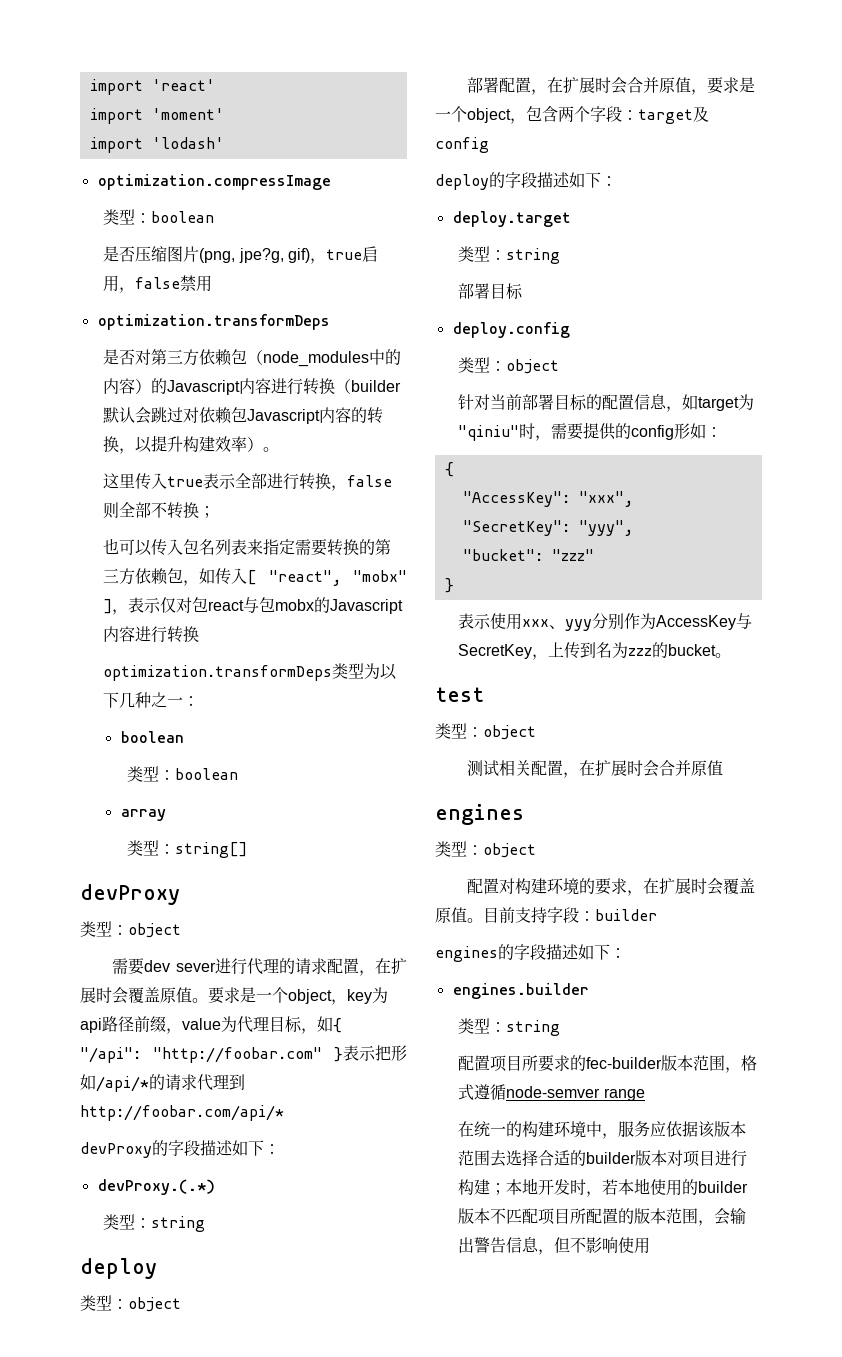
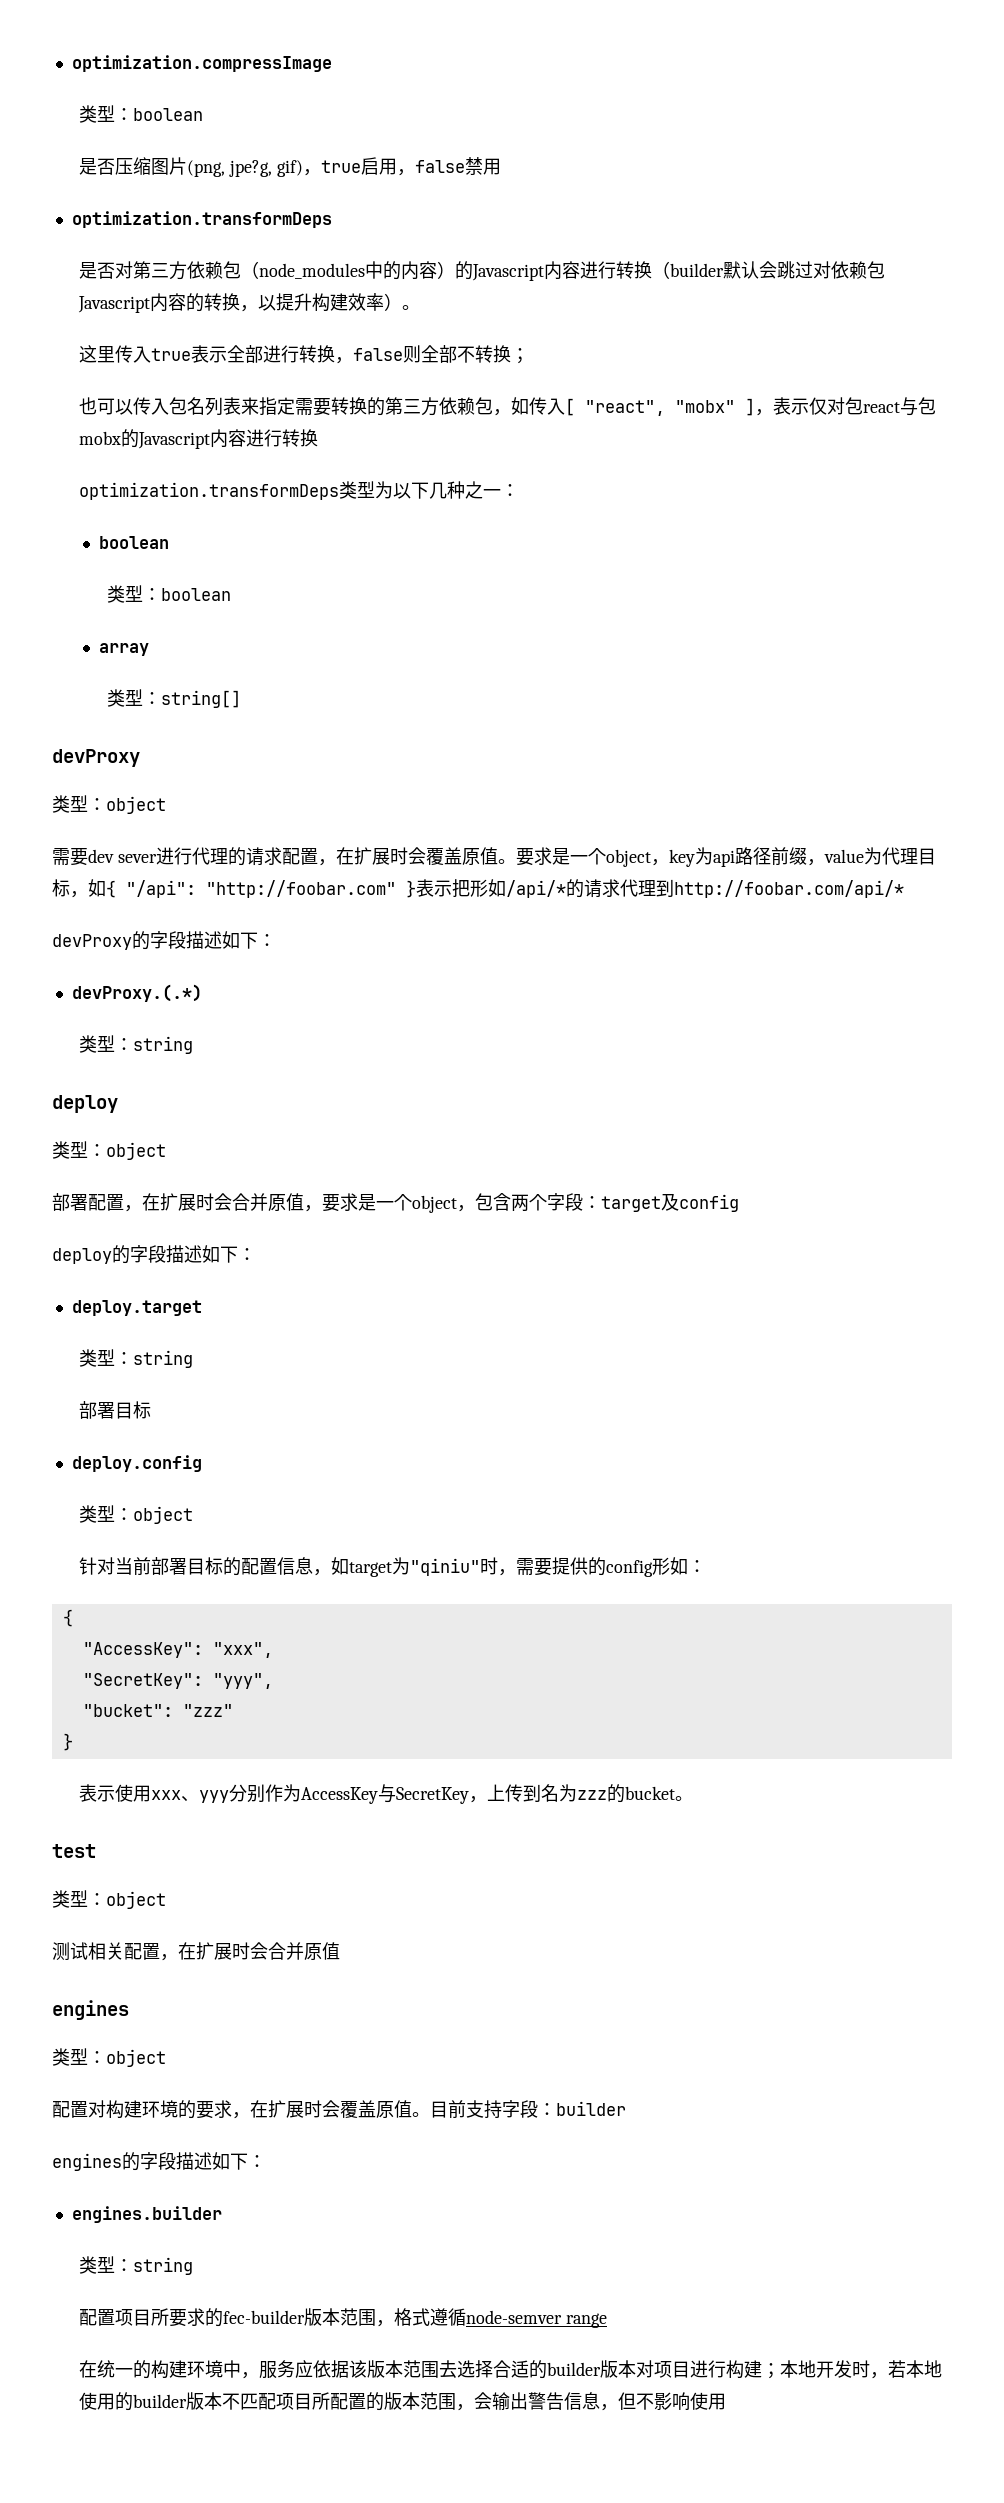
- import 'react'
- import 'moment'
- import 'lodash'

